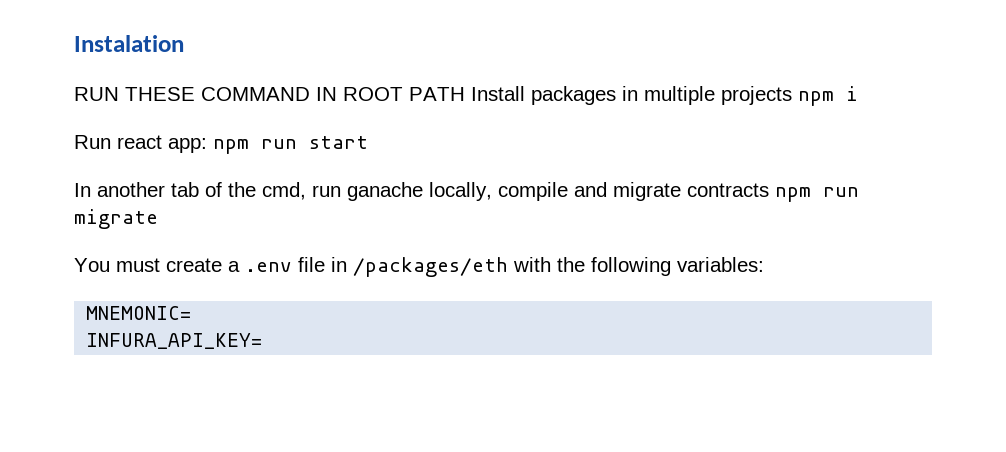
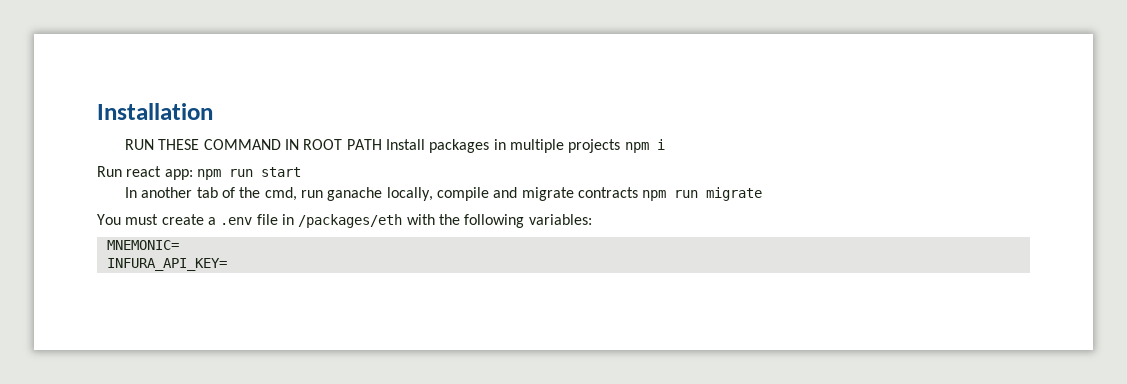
- Instalation
+ Installation

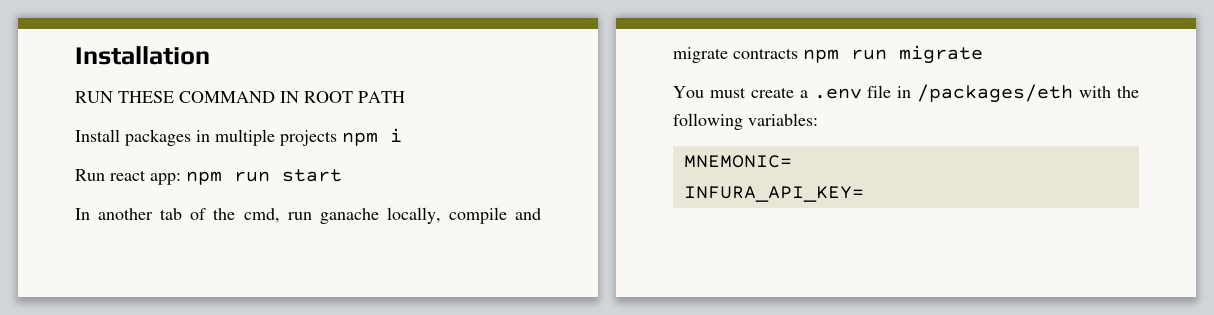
- RUN THESE COMMAND IN ROOT PATH Install packages in multiple projects npm i
+ RUN THESE COMMAND IN ROOT PATH
+ Install packages in multiple projects npm i

